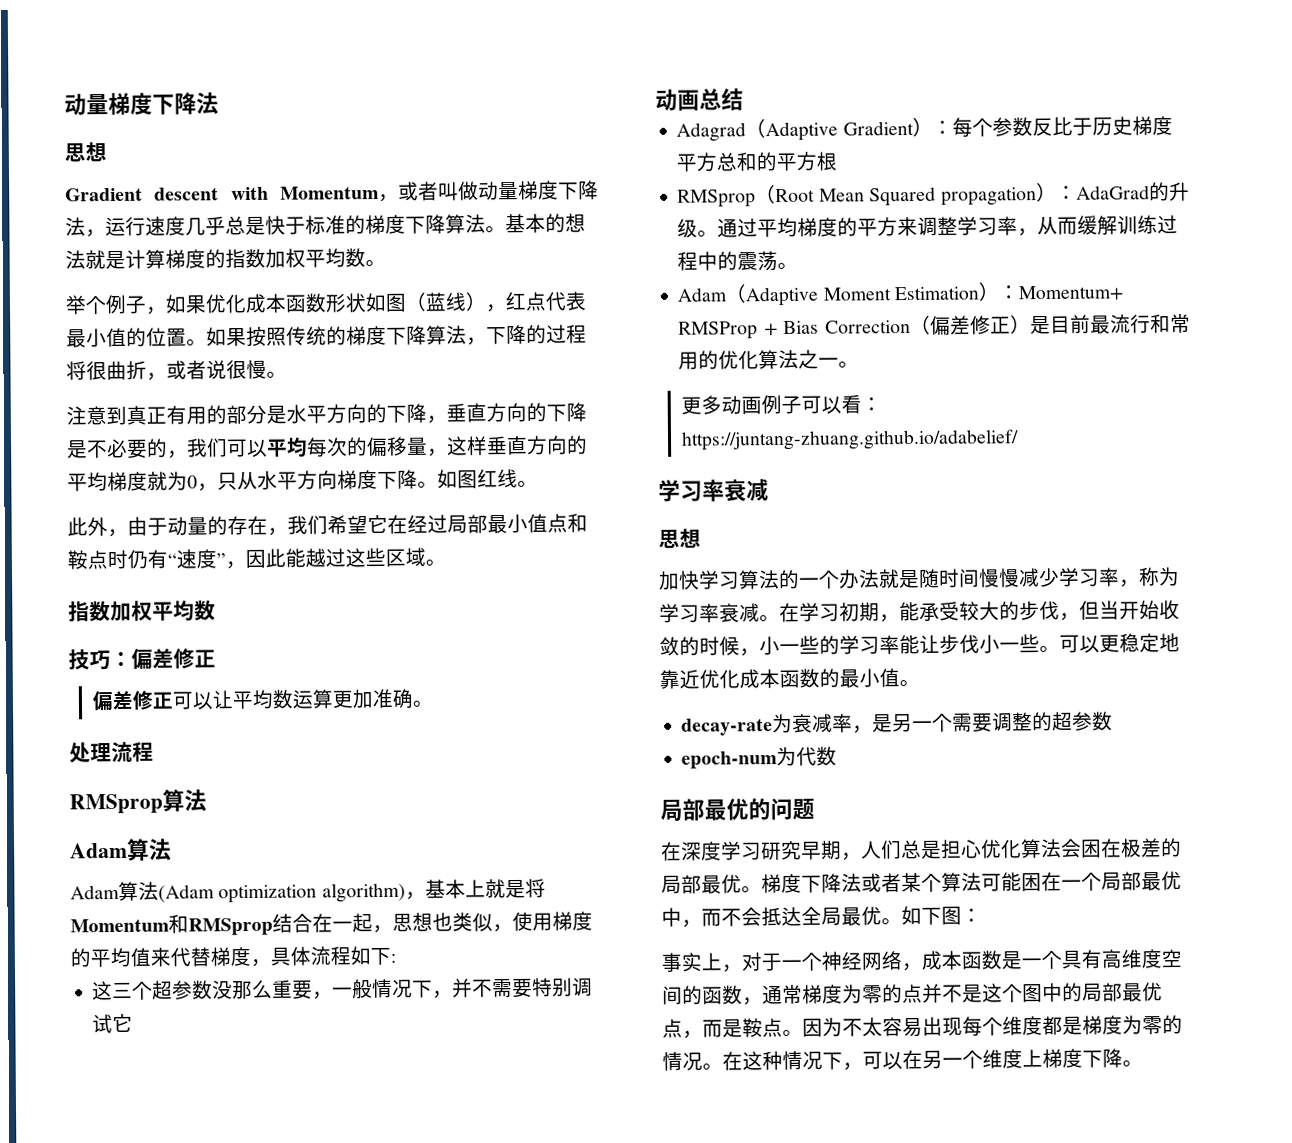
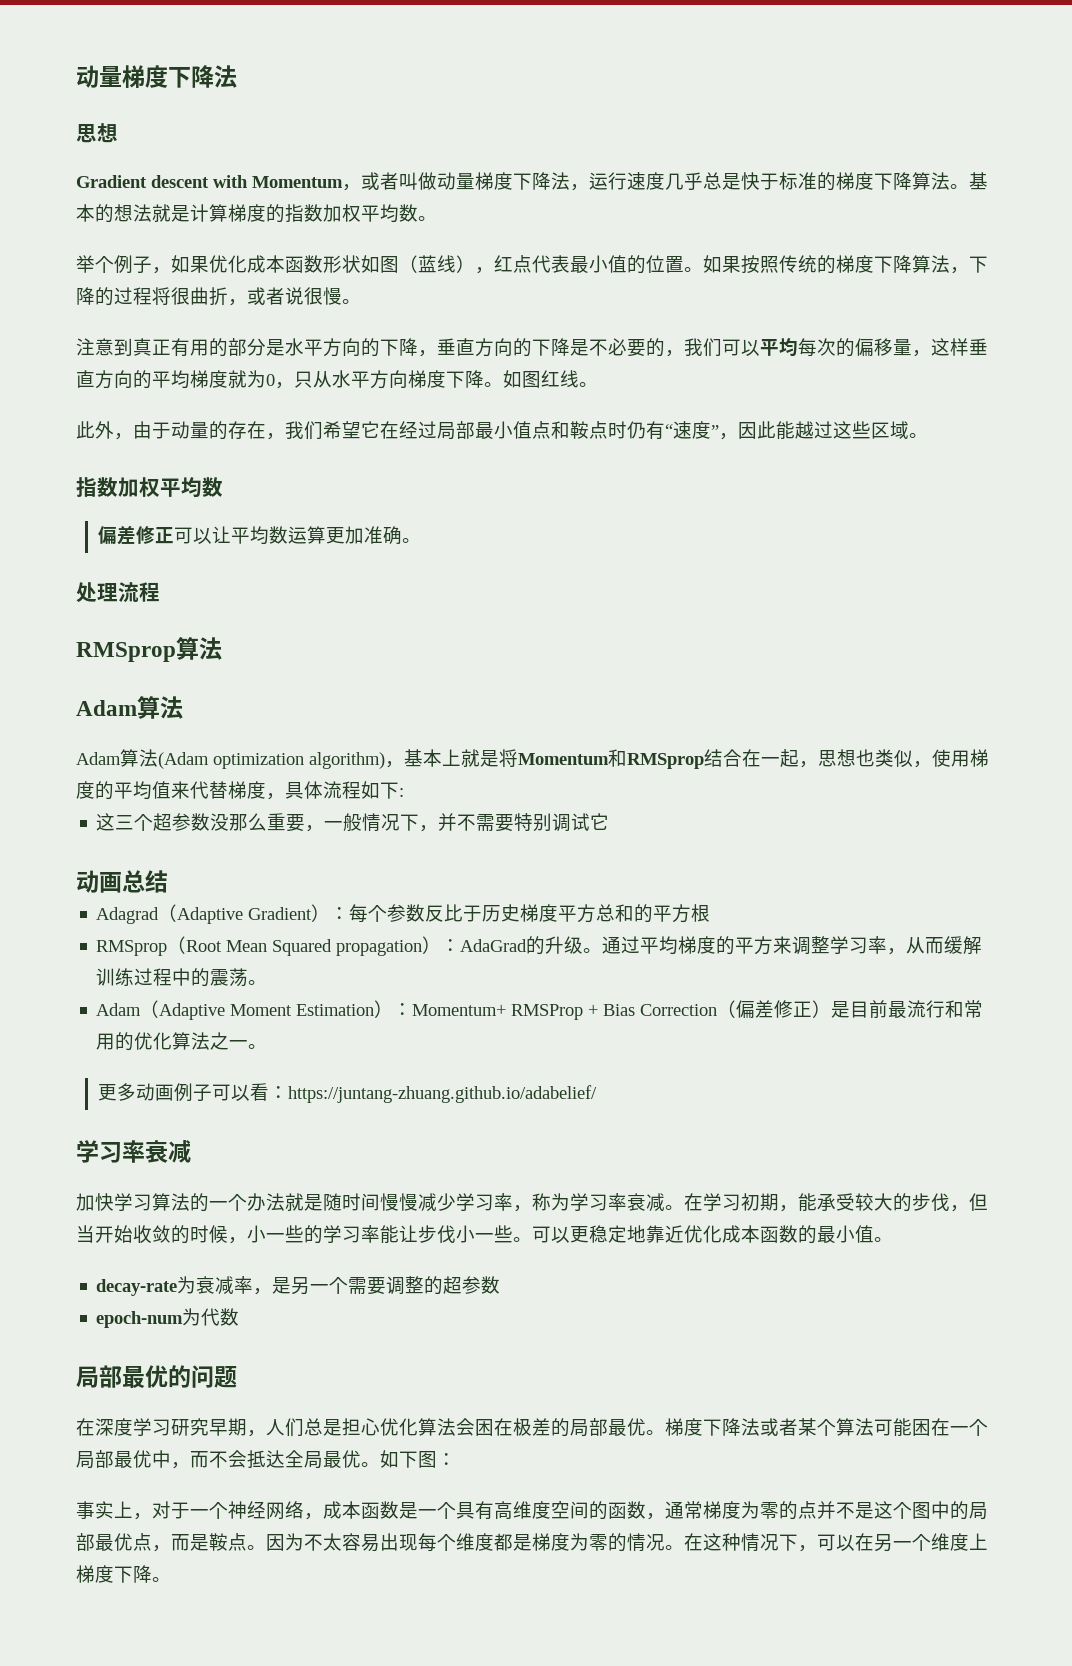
- 技巧：偏差修正
  更多动画例子可以看：https://juntang-zhuang.github.io/adabelief/
  学习率衰减
- 思想

